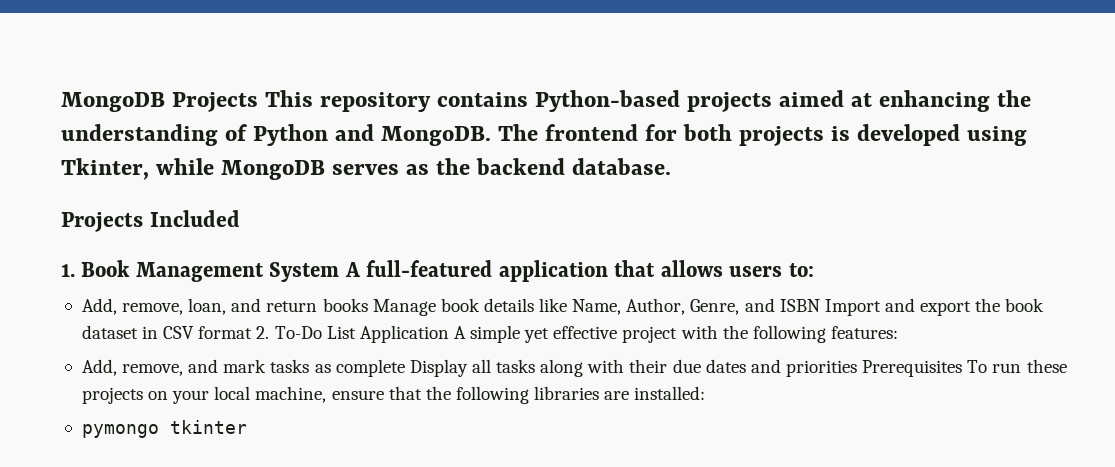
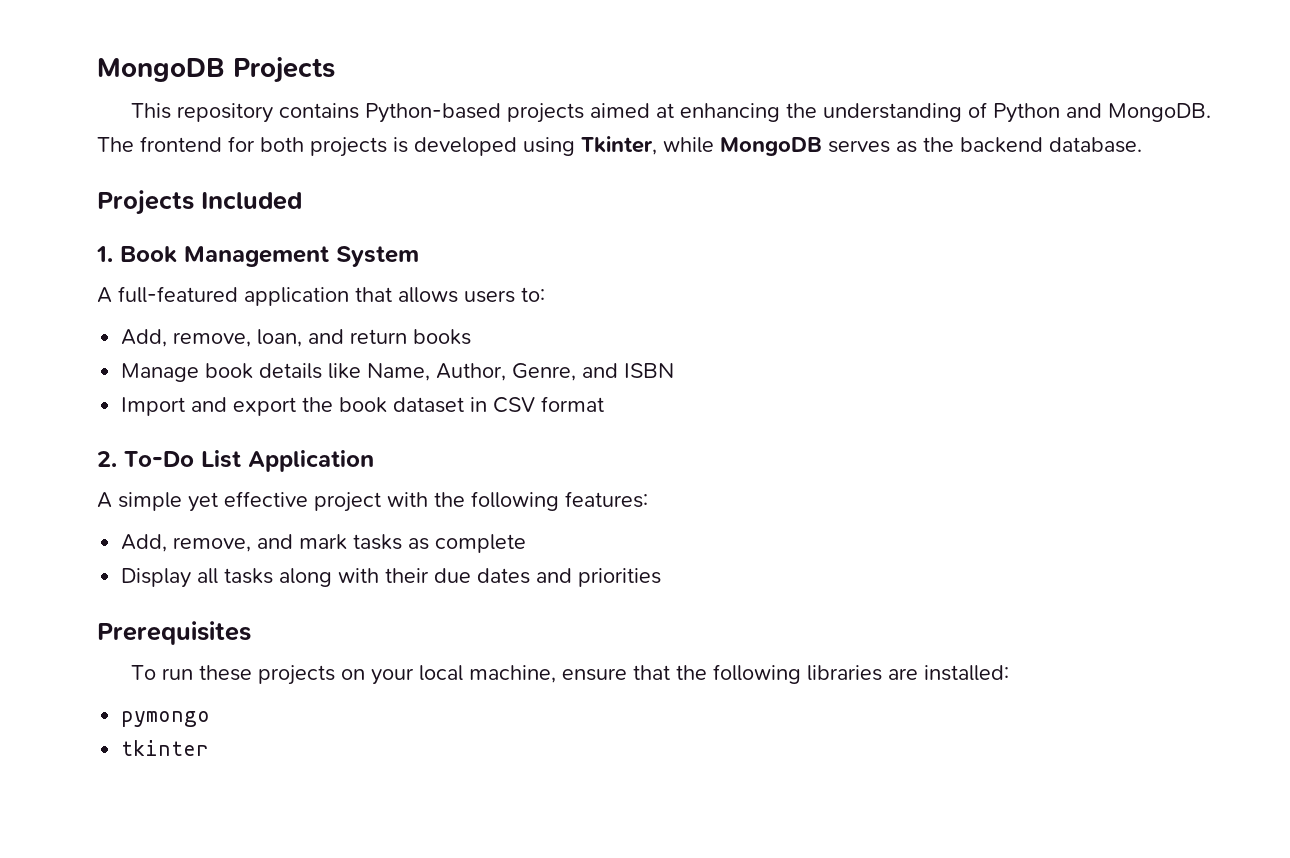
- MongoDB Projects This repository contains Python-based projects aimed at enhancing the understanding of Python and MongoDB.
+ MongoDB Projects
+ This repository contains Python-based projects aimed at enhancing the understanding of Python and MongoDB.
- 1. Book Management System A full-featured application that allows users to:
+ 1. Book Management System
+ A full-featured application that allows users to:
- Add, remove, loan, and return books Manage book details like Name, Author, Genre, and ISBN Import and export the book dataset in CSV format 2. To-Do List Application A simple yet effective project with the following features:
+ Add, remove, loan, and return books
+ Manage book details like Name, Author, Genre, and ISBN
+ Import and export the book dataset in CSV format
+ 2. To-Do List Application
+ A simple yet effective project with the following features:
- Add, remove, and mark tasks as complete Display all tasks along with their due dates and priorities Prerequisites To run these projects on your local machine, ensure that the following libraries are installed:
+ Add, remove, and mark tasks as complete
+ Display all tasks along with their due dates and priorities
+ Prerequisites
+ To run these projects on your local machine, ensure that the following libraries are installed:
- pymongo tkinter
+ pymongo
+ tkinter

